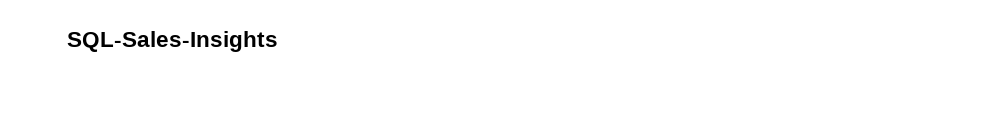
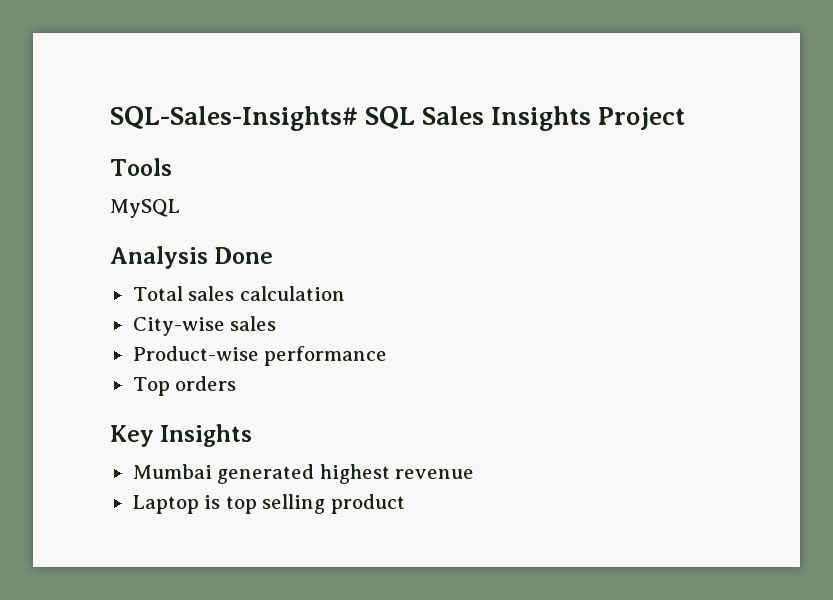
- SQL-Sales-Insights
+ SQL-Sales-Insights# SQL Sales Insights Project
+ Tools
+ MySQL
+ Analysis Done
+ Total sales calculation
+ City-wise sales
+ Product-wise performance
+ Top orders
+ Key Insights
+ Mumbai generated highest revenue
+ Laptop is top selling product

